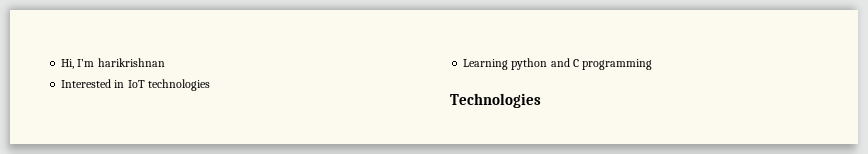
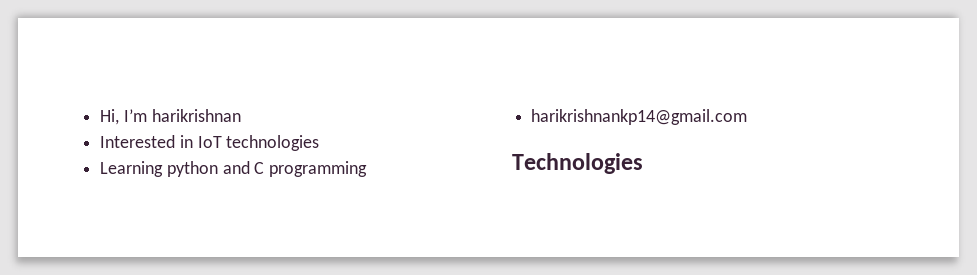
+ harikrishnankp14@gmail.com

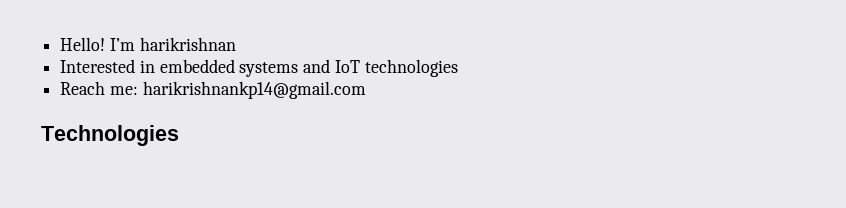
- Hi, I’m harikrishnan
+ Hello! I’m harikrishnan
- Interested in IoT technologies
+ Interested in embedded systems and IoT technologies
- Learning python and C programming
- harikrishnankp14@gmail.com
+ Reach me: harikrishnankp14@gmail.com

